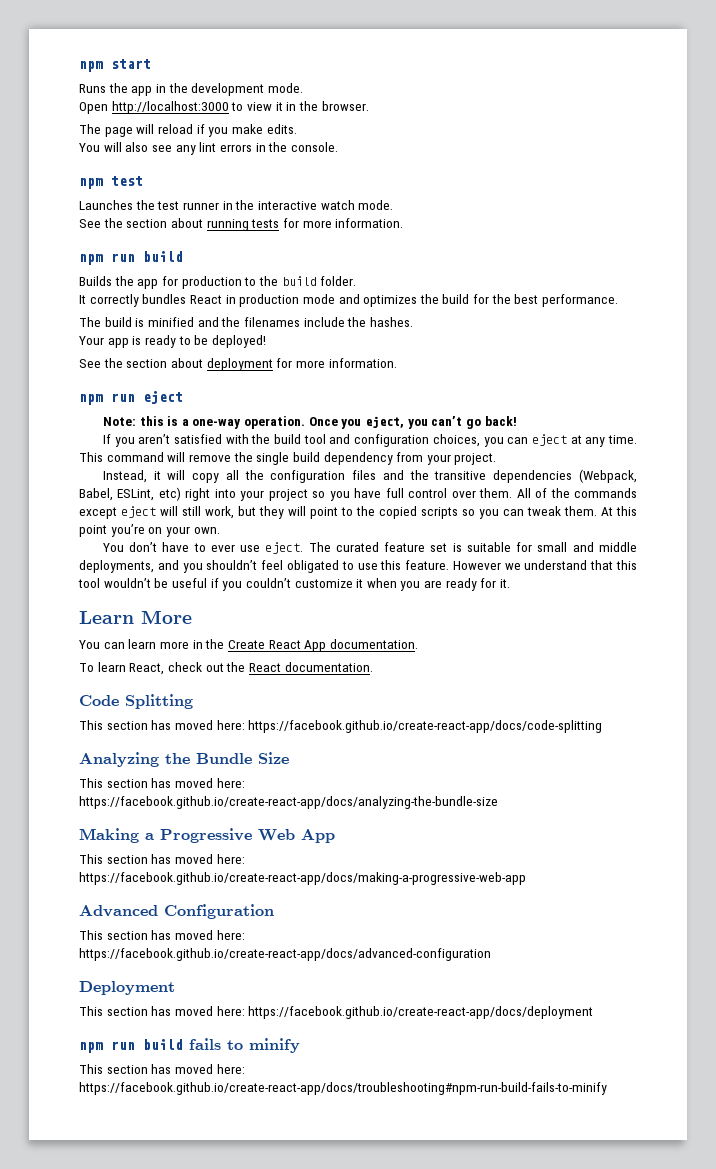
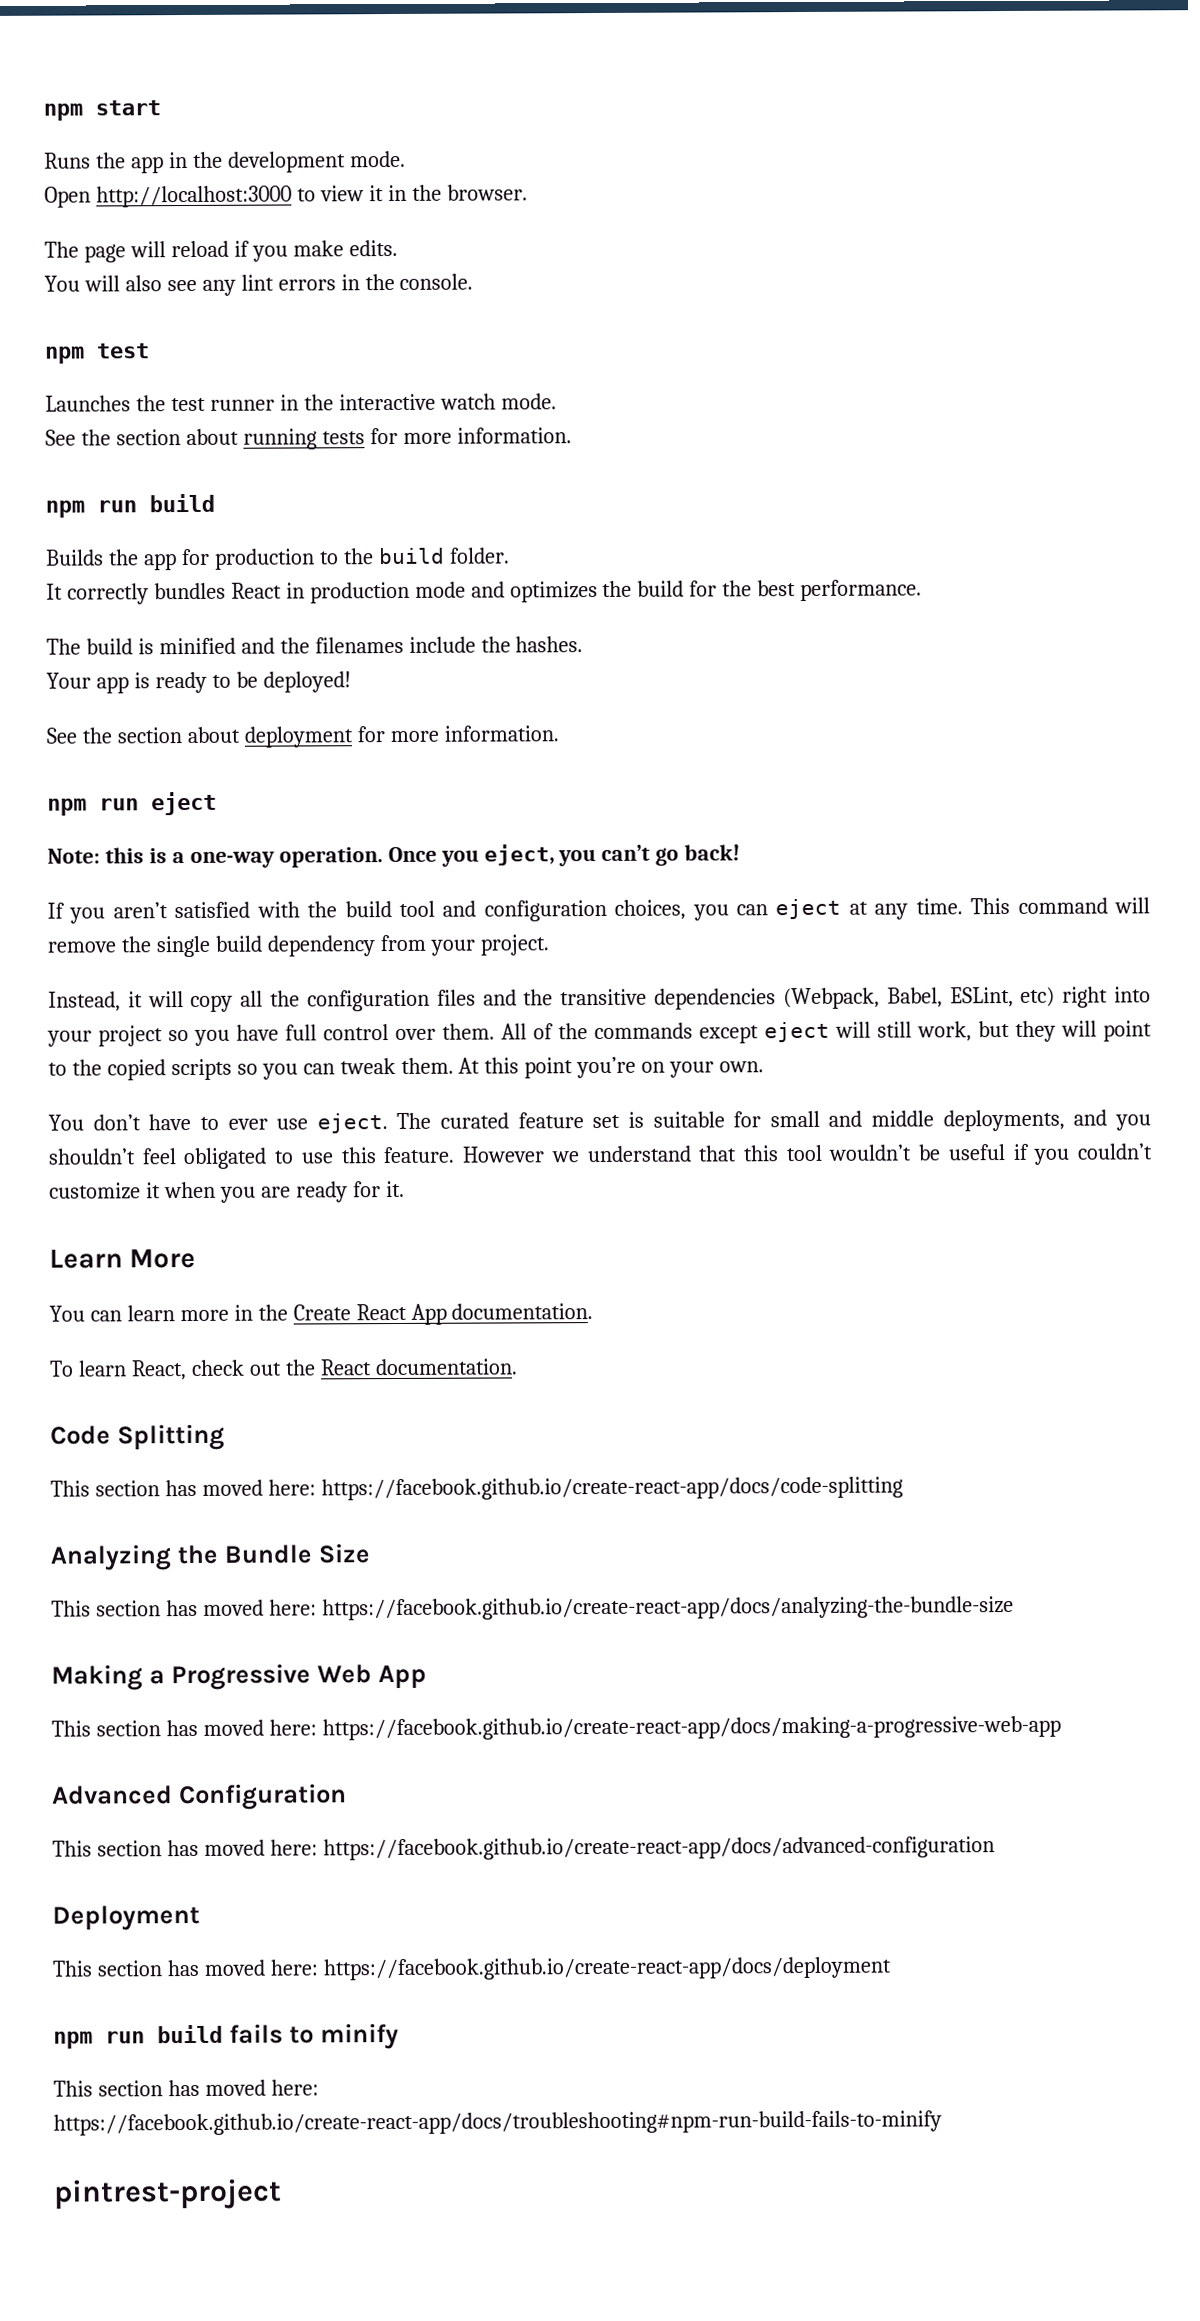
+ pintrest-project

